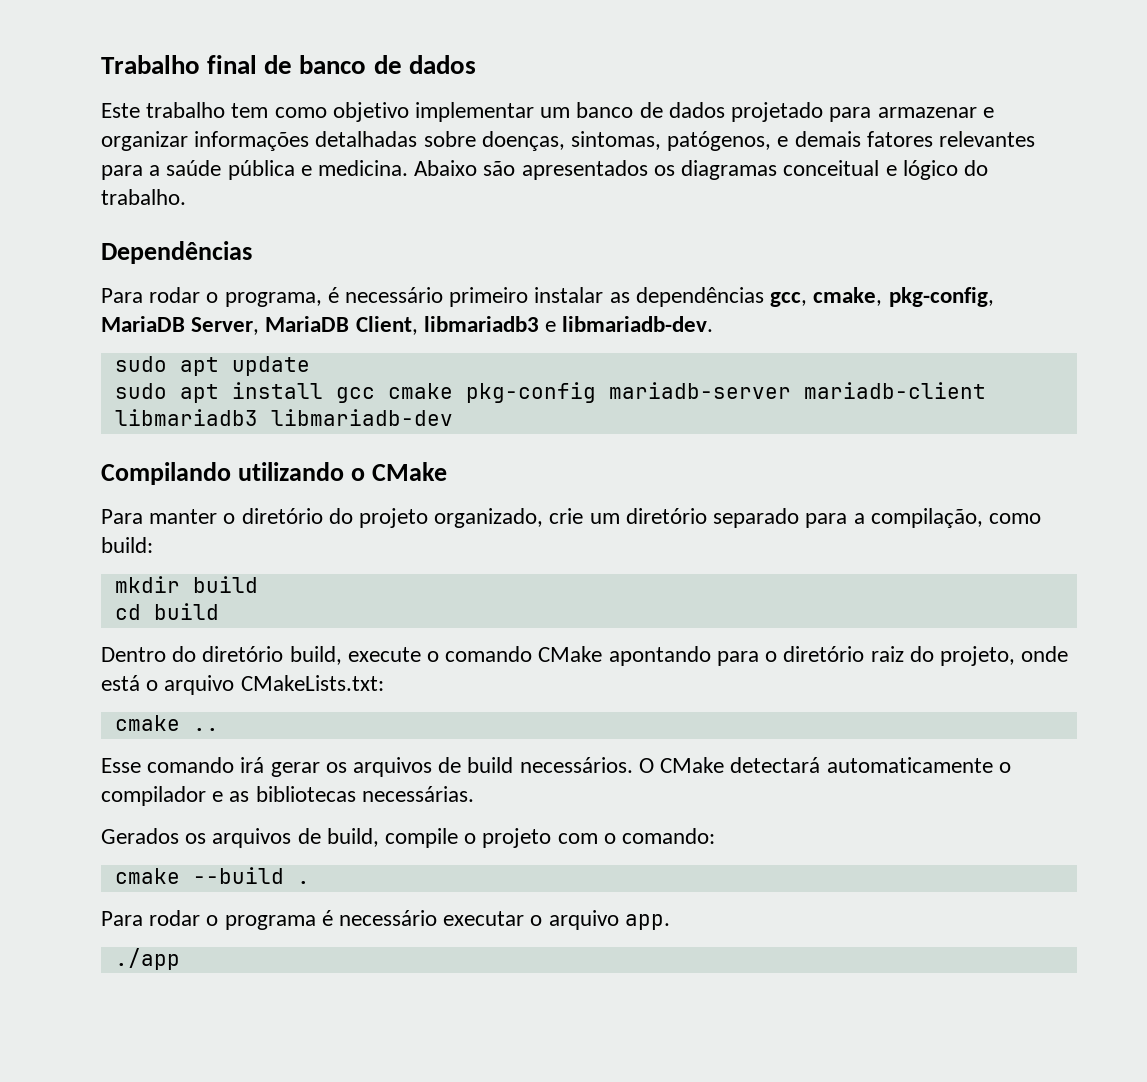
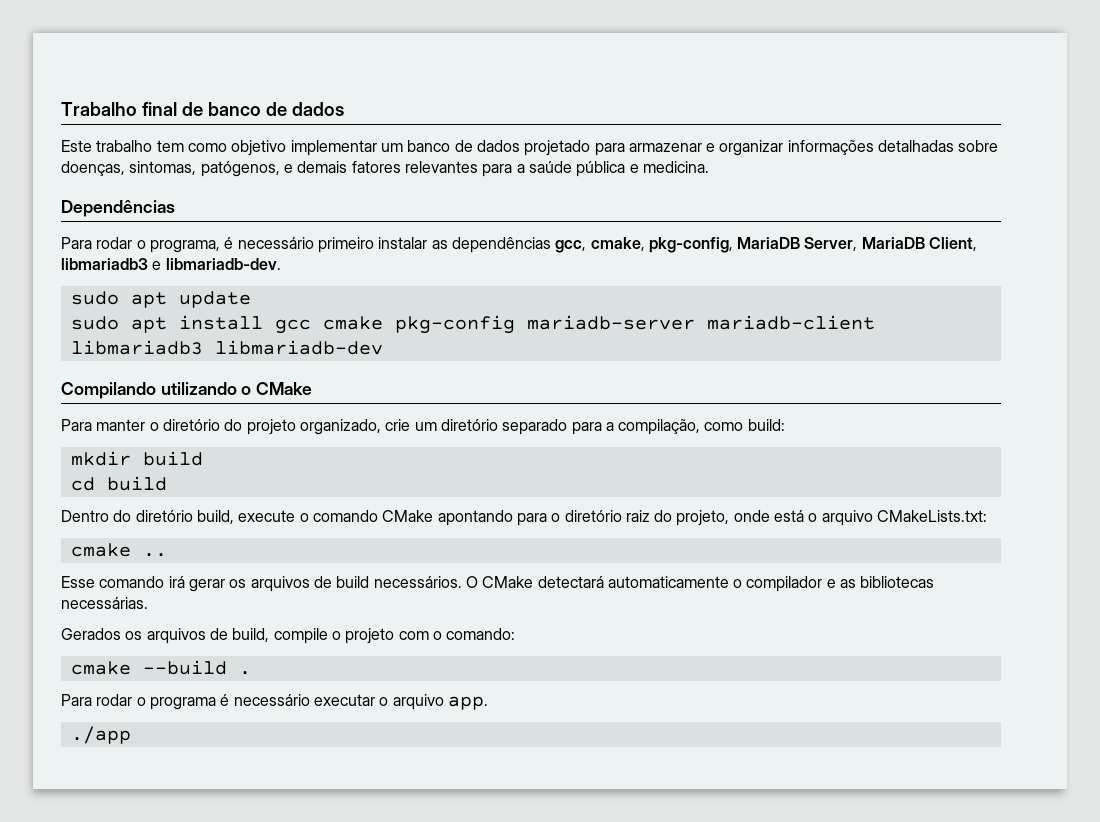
- Abaixo são apresentados os diagramas conceitual e lógico do trabalho.

